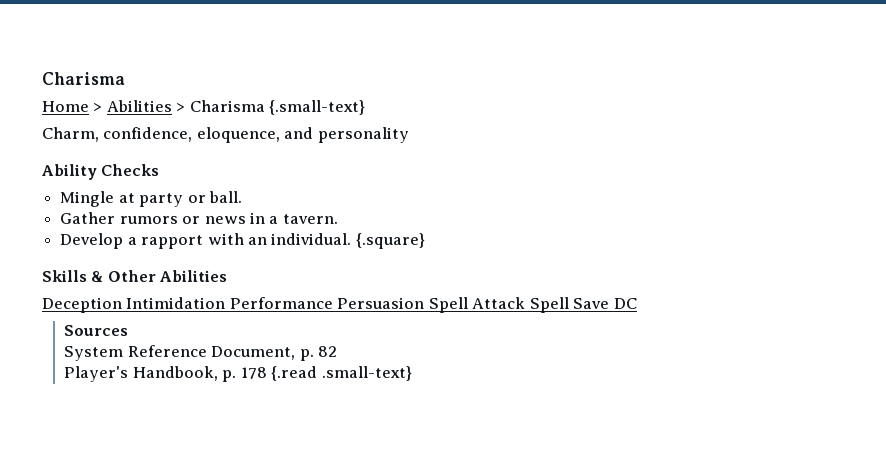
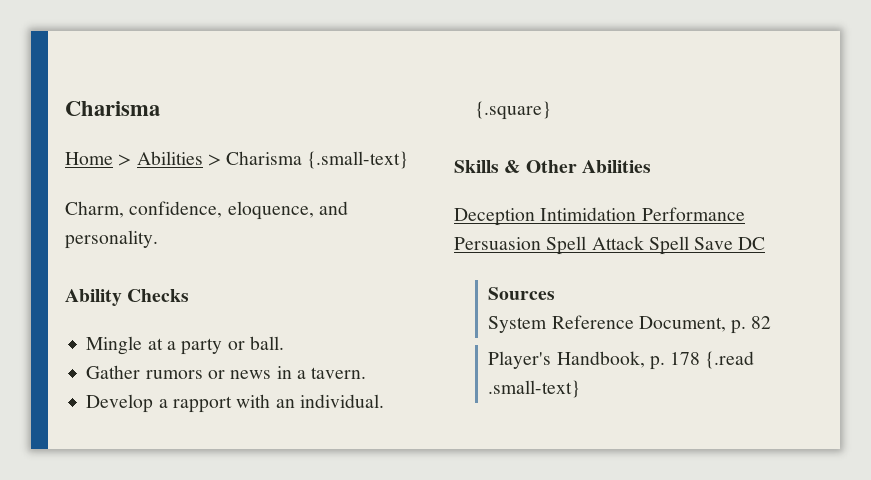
- Charm, confidence, eloquence, and personality
+ Charm, confidence, eloquence, and personality.
- Mingle at party or ball.
+ Mingle at a party or ball.

